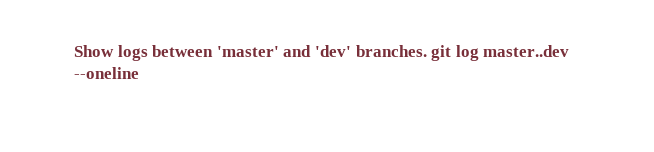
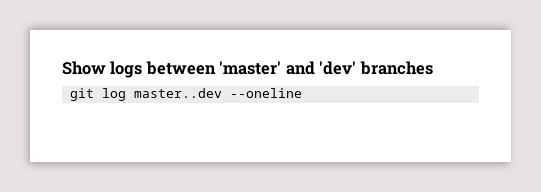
- Show logs between 'master' and 'dev' branches. git log master..dev --oneline
+ Show logs between 'master' and 'dev' branches
+ git log master..dev --oneline

